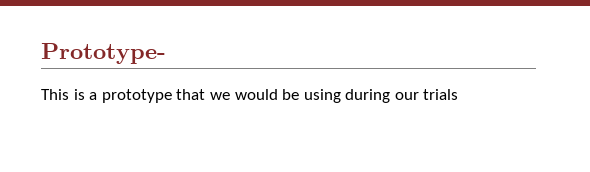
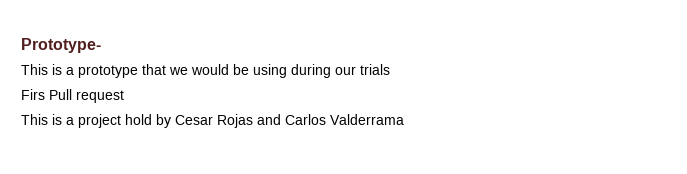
+ Firs Pull request
+ This is a project hold by Cesar Rojas and Carlos Valderrama

